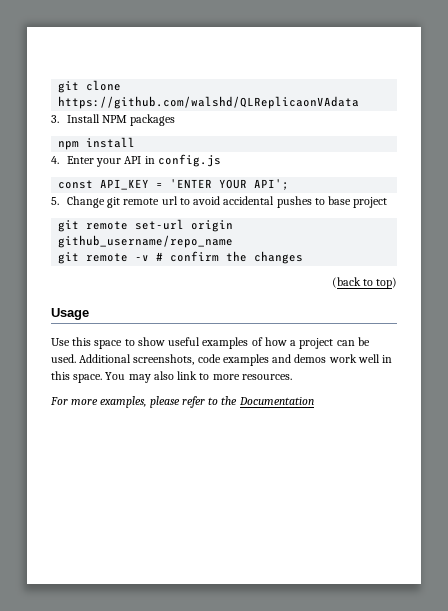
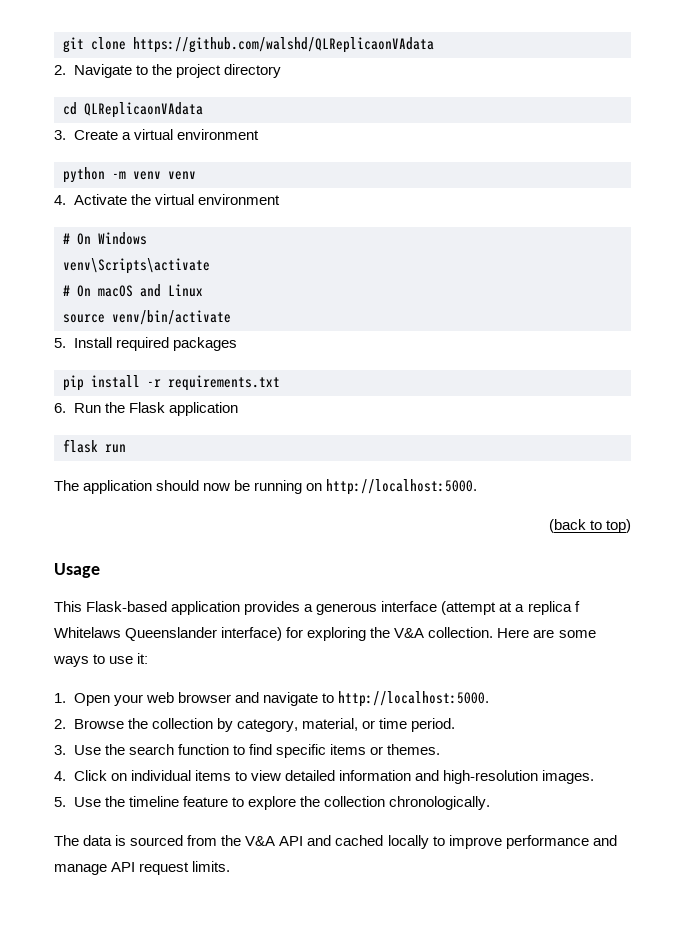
- 3. Install NPM packages
+ 2. Navigate to the project directory
+ cd QLReplicaonVAdata
+ 3. Create a virtual environment
+ python -m venv venv
+ 4. Activate the virtual environment
+ # On Windows
+ venv\Scripts\activate
+ # On macOS and Linux
+ source venv/bin/activate
+ 5. Install required packages
- npm install
- 4. Enter your API in config.js
- const API_KEY = 'ENTER YOUR API';
- 5. Change git remote url to avoid accidental pushes to base project
- git remote set-url origin github_username/repo_name
- git remote -v # confirm the changes
+ pip install -r requirements.txt
+ 6. Run the Flask application
+ flask run
+ The application should now be running on http://localhost:5000.
  (back to top)
  Usage
- Use this space to show useful examples of how a project can be used. Additional screenshots, code examples and demos work well in this space. You may also link to more resources.
- For more examples, please refer to the Documentation
+ This Flask-based application provides a generous interface (attempt at a replica f Whitelaws Queenslander interface) for exploring the V&A collection. Here are some ways to use it:
+ 1. Open your web browser and navigate to http://localhost:5000.
+ 2. Browse the collection by category, material, or time period.
+ 3. Use the search function to find specific items or themes.
+ 4. Click on individual items to view detailed information and high-resolution images.
+ 5. Use the timeline feature to explore the collection chronologically.
+ The data is sourced from the V&A API and cached locally to improve performance and manage API request limits.

